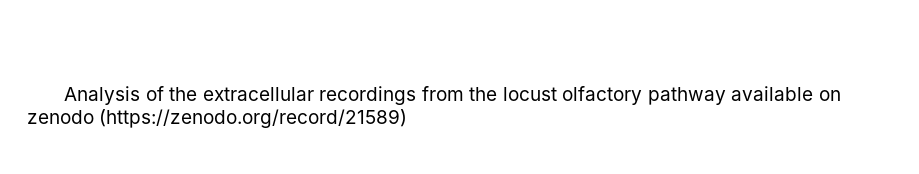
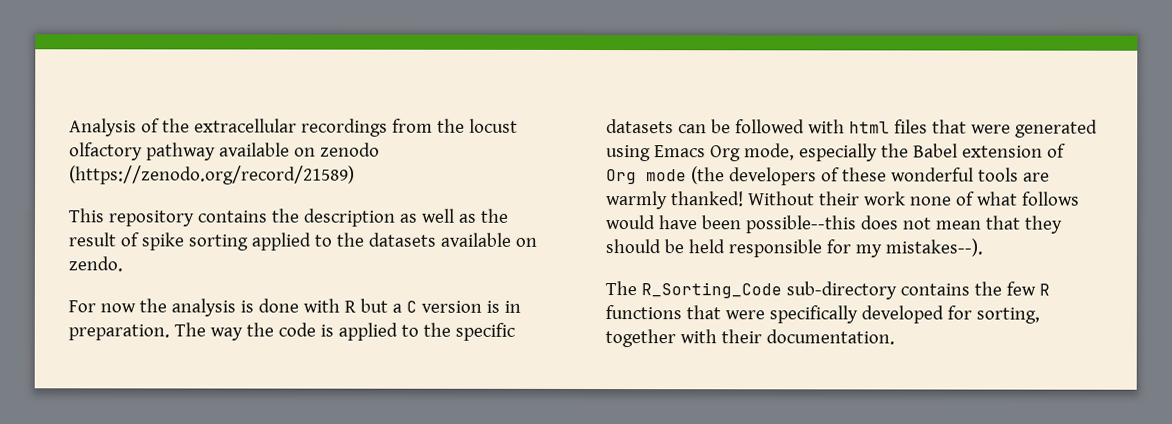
+ This repository contains the description as well as the result of spike sorting applied to the datasets available on zendo.
+ For now the analysis is done with R but a C version is in preparation. The way the code is applied to the specific datasets can be followed with html files that were generated using Emacs Org mode, especially the Babel extension of Org mode (the developers of these wonderful tools are warmly thanked! Without their work none of what follows would have been possible--this does not mean that they should be held responsible for my mistakes--).
+ The R_Sorting_Code sub-directory contains the few R functions that were specifically developed for sorting, together with their documentation.

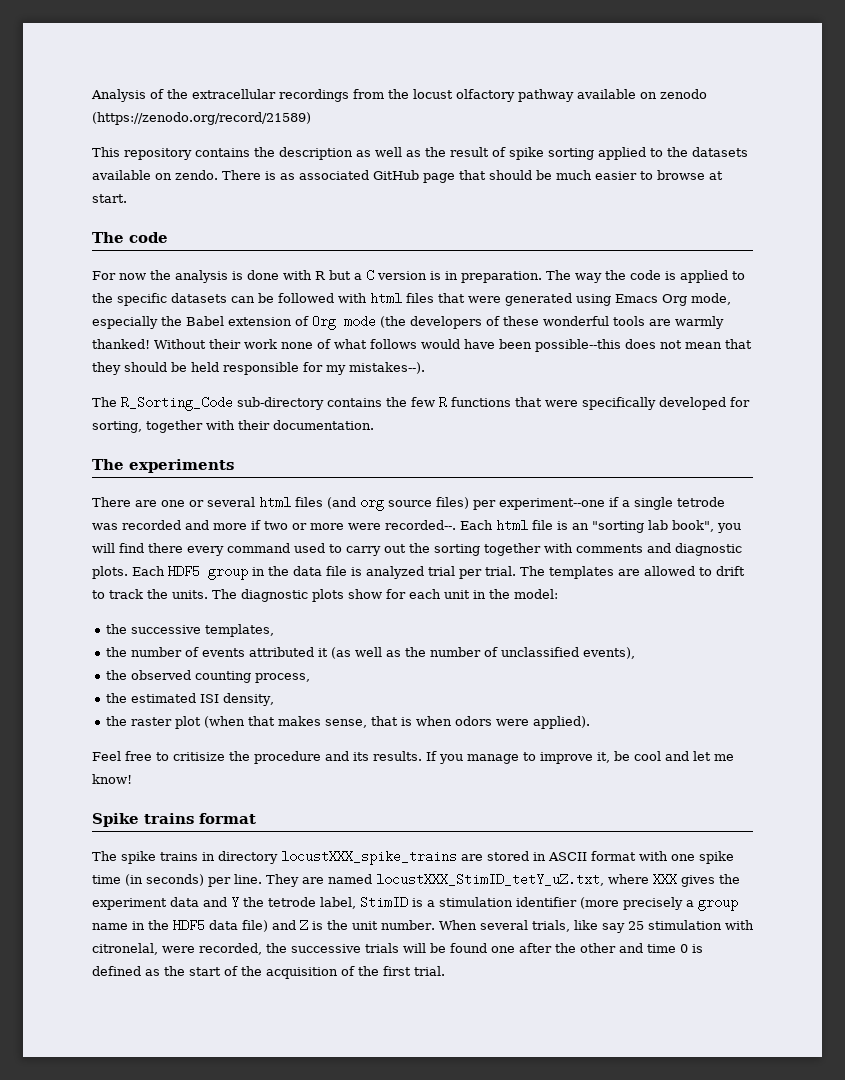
+ There is as associated GitHub page that should be much easier to browse at start.
+ The code
+ The experiments
+ There are one or several html files (and org source files) per experiment--one if a single tetrode was recorded and more if two or more were recorded--. Each html file is an "sorting lab book", you will find there every command used to carry out the sorting together with comments and diagnostic plots. Each HDF5 group in the data file is analyzed trial per trial. The templates are allowed to drift to track the units. The diagnostic plots show for each unit in the model:
+ the successive templates,
+ the number of events attributed it (as well as the number of unclassified events),
+ the observed counting process,
+ the estimated ISI density,
+ the raster plot (when that makes sense, that is when odors were applied).
+ Feel free to critisize the procedure and its results. If you manage to improve it, be cool and let me know!
+ Spike trains format
+ The spike trains in directory locustXXX_spike_trains are stored in ASCII format with one spike time (in seconds) per line. They are named locustXXX_StimID_tetY_uZ.txt, where XXX gives the experiment data and Y the tetrode label, StimID is a stimulation identifier (more precisely a group name in the HDF5 data file) and Z is the unit number. When several trials, like say 25 stimulation with citronelal, were recorded, the successive trials will be found one after the other and time 0 is defined as the start of the acquisition of the first trial.

